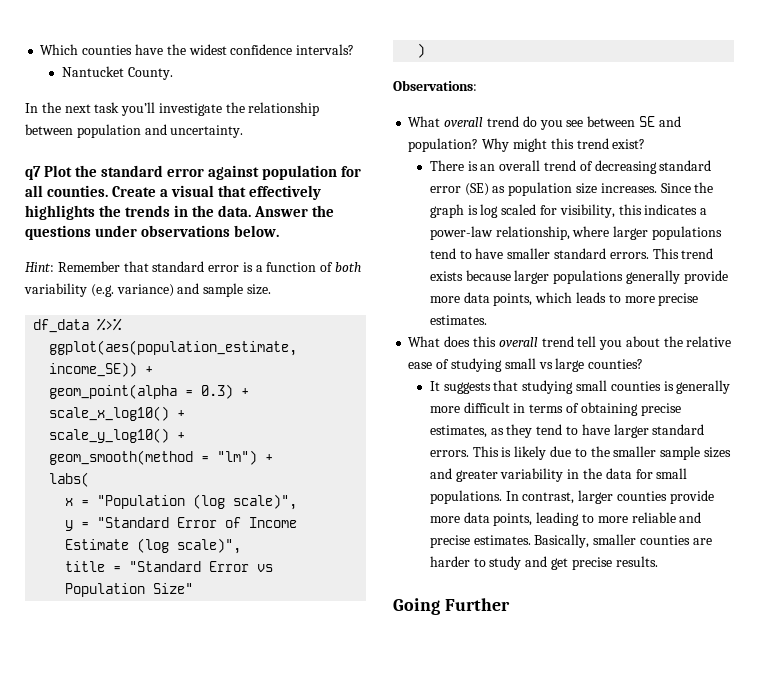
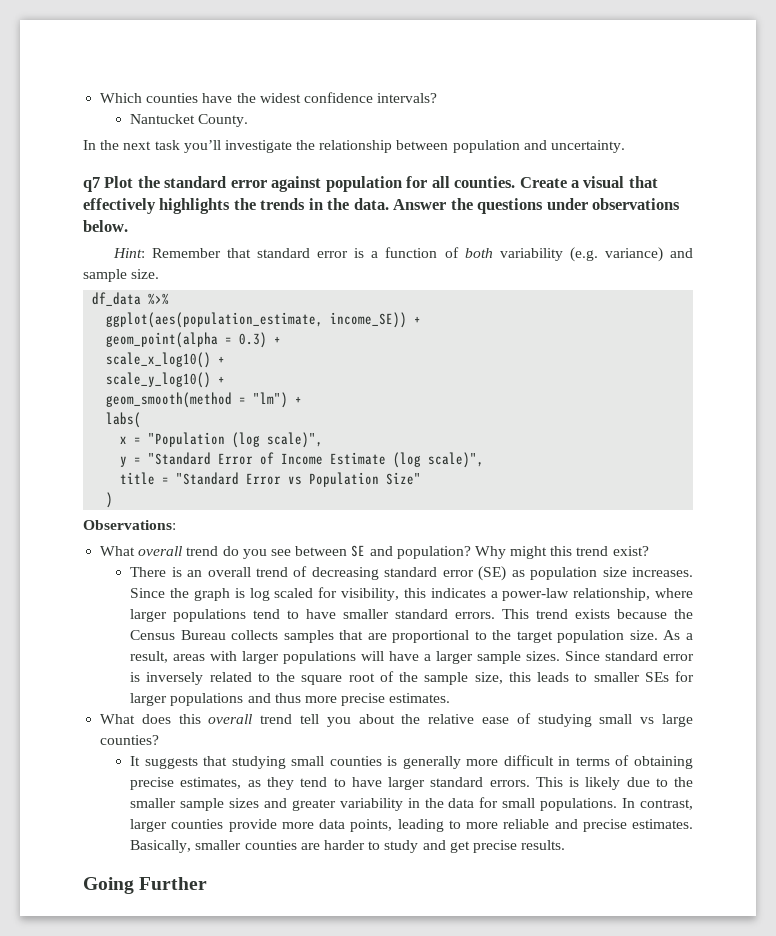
- This trend exists because larger populations generally provide more data points, which leads to more precise estimates.
+ This trend exists because the Census Bureau collects samples that are proportional to the target population size. As a result, areas with larger populations will have a larger sample sizes. Since standard error is inversely related to the square root of the sample size, this leads to smaller SEs for larger populations and thus more precise estimates.

